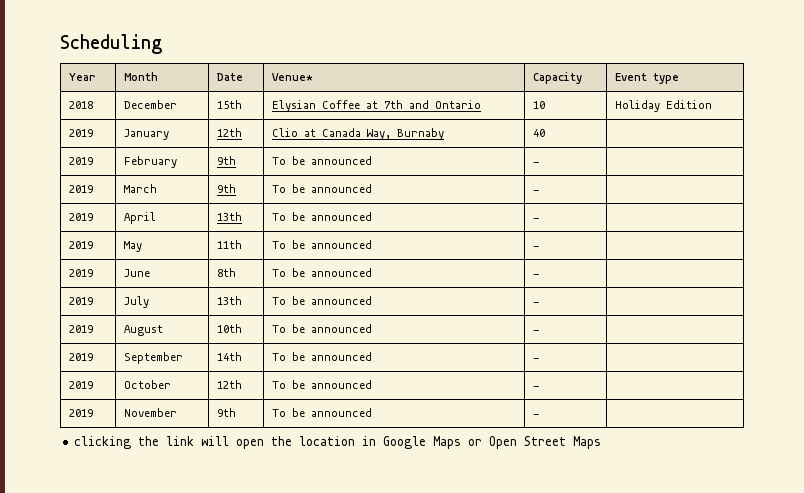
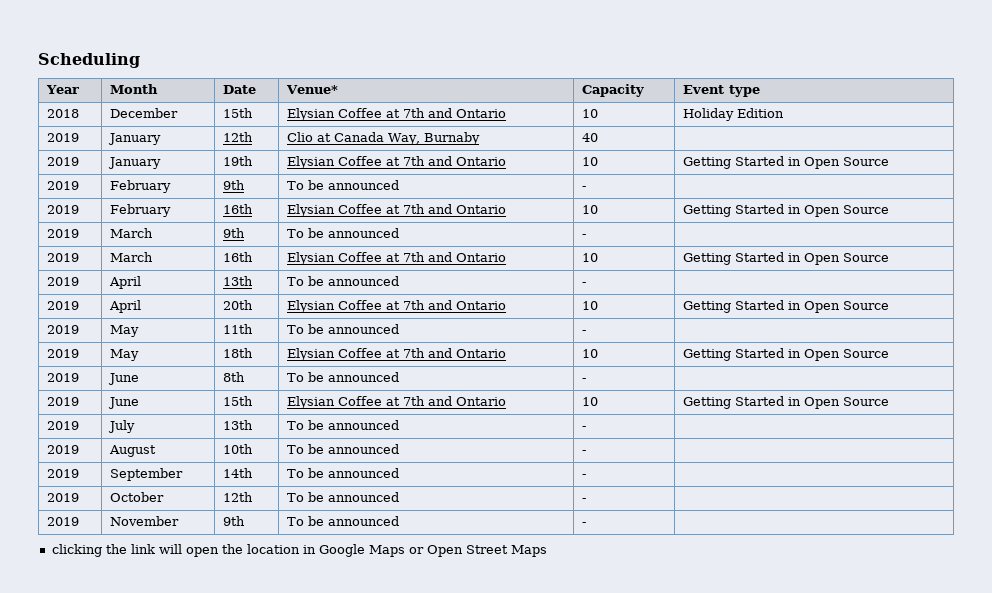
+ 2019 | January | 19th | Elysian Coffee at 7th and Ontario | 10 | Getting Started in Open Source
+ 2019 | February | 16th | Elysian Coffee at 7th and Ontario | 10 | Getting Started in Open Source
+ 2019 | March | 16th | Elysian Coffee at 7th and Ontario | 10 | Getting Started in Open Source
+ 2019 | April | 20th | Elysian Coffee at 7th and Ontario | 10 | Getting Started in Open Source
+ 2019 | May | 18th | Elysian Coffee at 7th and Ontario | 10 | Getting Started in Open Source
+ 2019 | June | 15th | Elysian Coffee at 7th and Ontario | 10 | Getting Started in Open Source

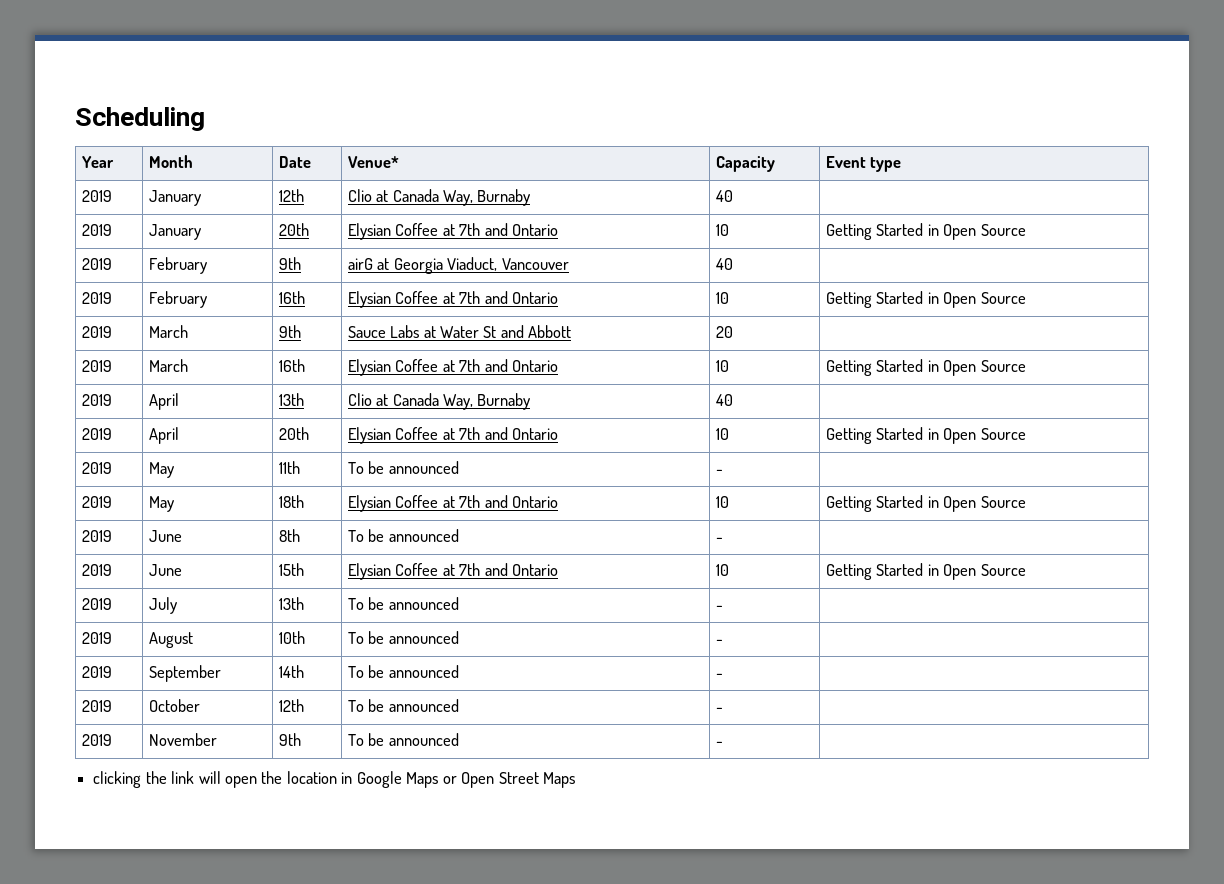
- 2018 | December | 15th | Elysian Coffee at 7th and Ontario | 10 | Holiday Edition
- 2019 | January | 19th | Elysian Coffee at 7th and Ontario | 10 | Getting Started in Open Source
+ 2019 | January | 20th | Elysian Coffee at 7th and Ontario | 10 | Getting Started in Open Source
- 2019 | February | 9th | To be announced | - |
+ 2019 | February | 9th | airG at Georgia Viaduct, Vancouver | 40 |
- 2019 | March | 9th | To be announced | - |
+ 2019 | March | 9th | Sauce Labs at Water St and Abbott | 20 |
- 2019 | April | 13th | To be announced | - |
+ 2019 | April | 13th | Clio at Canada Way, Burnaby | 40 |

